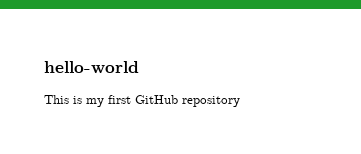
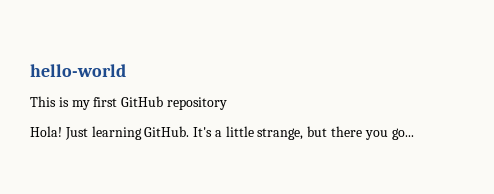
+ Hola! Just learning GitHub. It's a little strange, but there you go...

